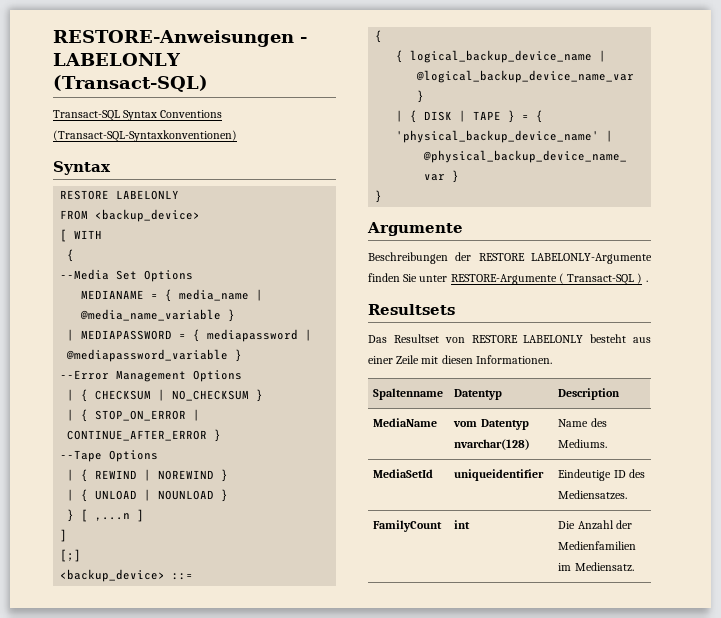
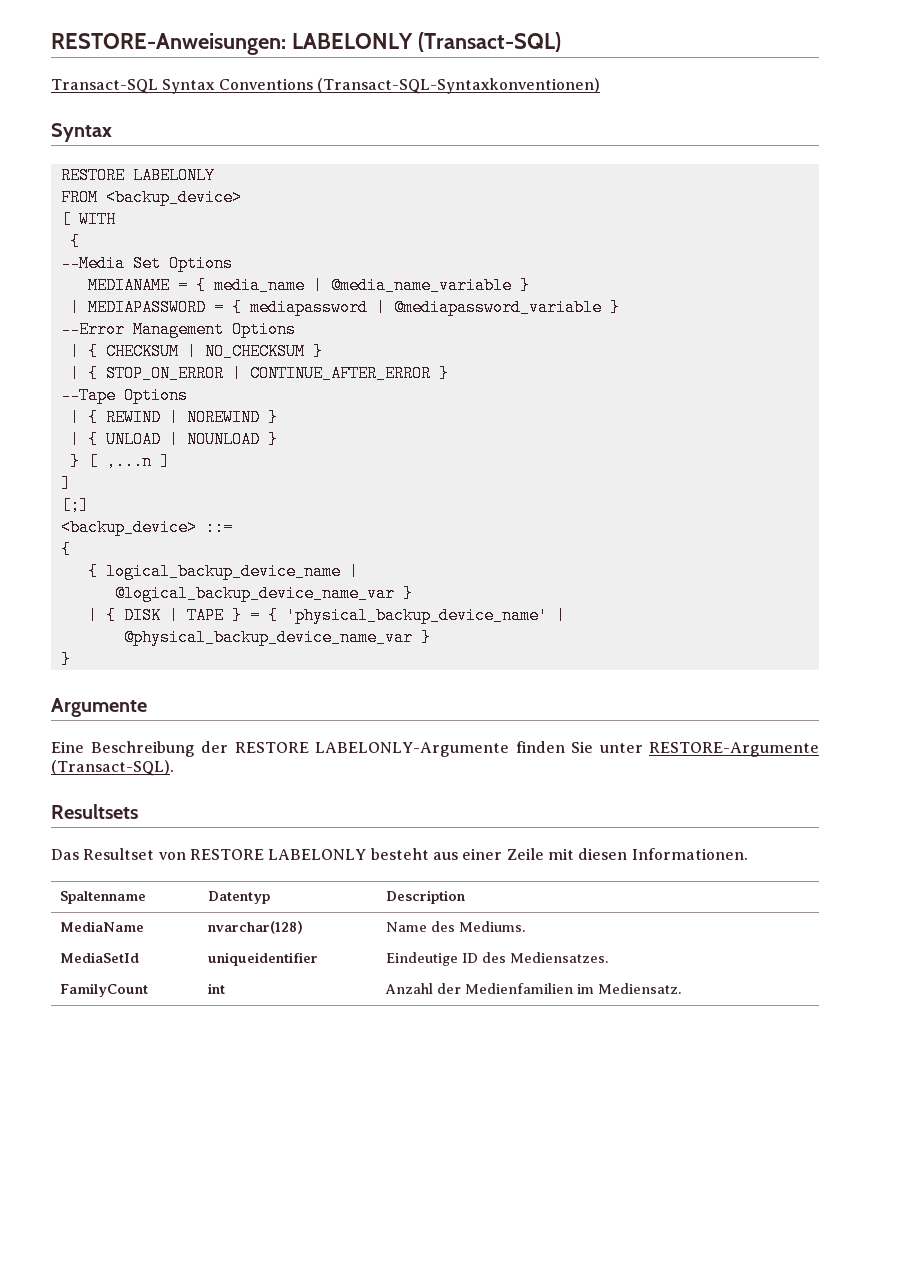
- RESTORE-Anweisungen - LABELONLY (Transact-SQL)
+ RESTORE-Anweisungen: LABELONLY (Transact-SQL)
- Beschreibungen der RESTORE LABELONLY-Argumente finden Sie unter RESTORE-Argumente ( Transact-SQL ) .
+ Eine Beschreibung der RESTORE LABELONLY-Argumente finden Sie unter RESTORE-Argumente (Transact-SQL).
- MediaName | vom Datentyp nvarchar(128) | Name des Mediums.
+ MediaName | nvarchar(128) | Name des Mediums.
- FamilyCount | int | Die Anzahl der Medienfamilien im Mediensatz.
+ FamilyCount | int | Anzahl der Medienfamilien im Mediensatz.

